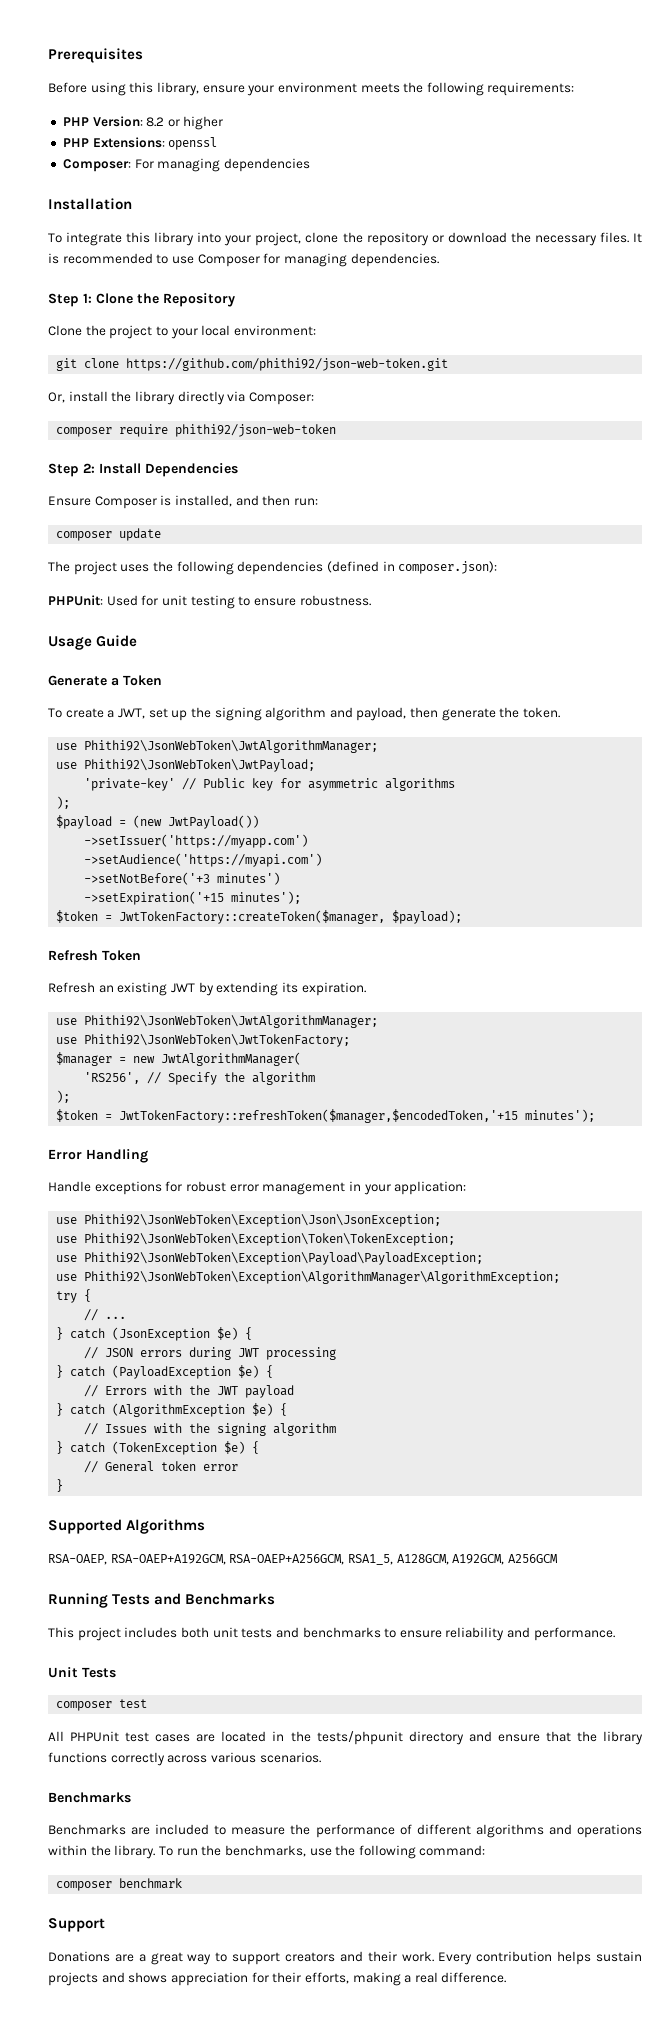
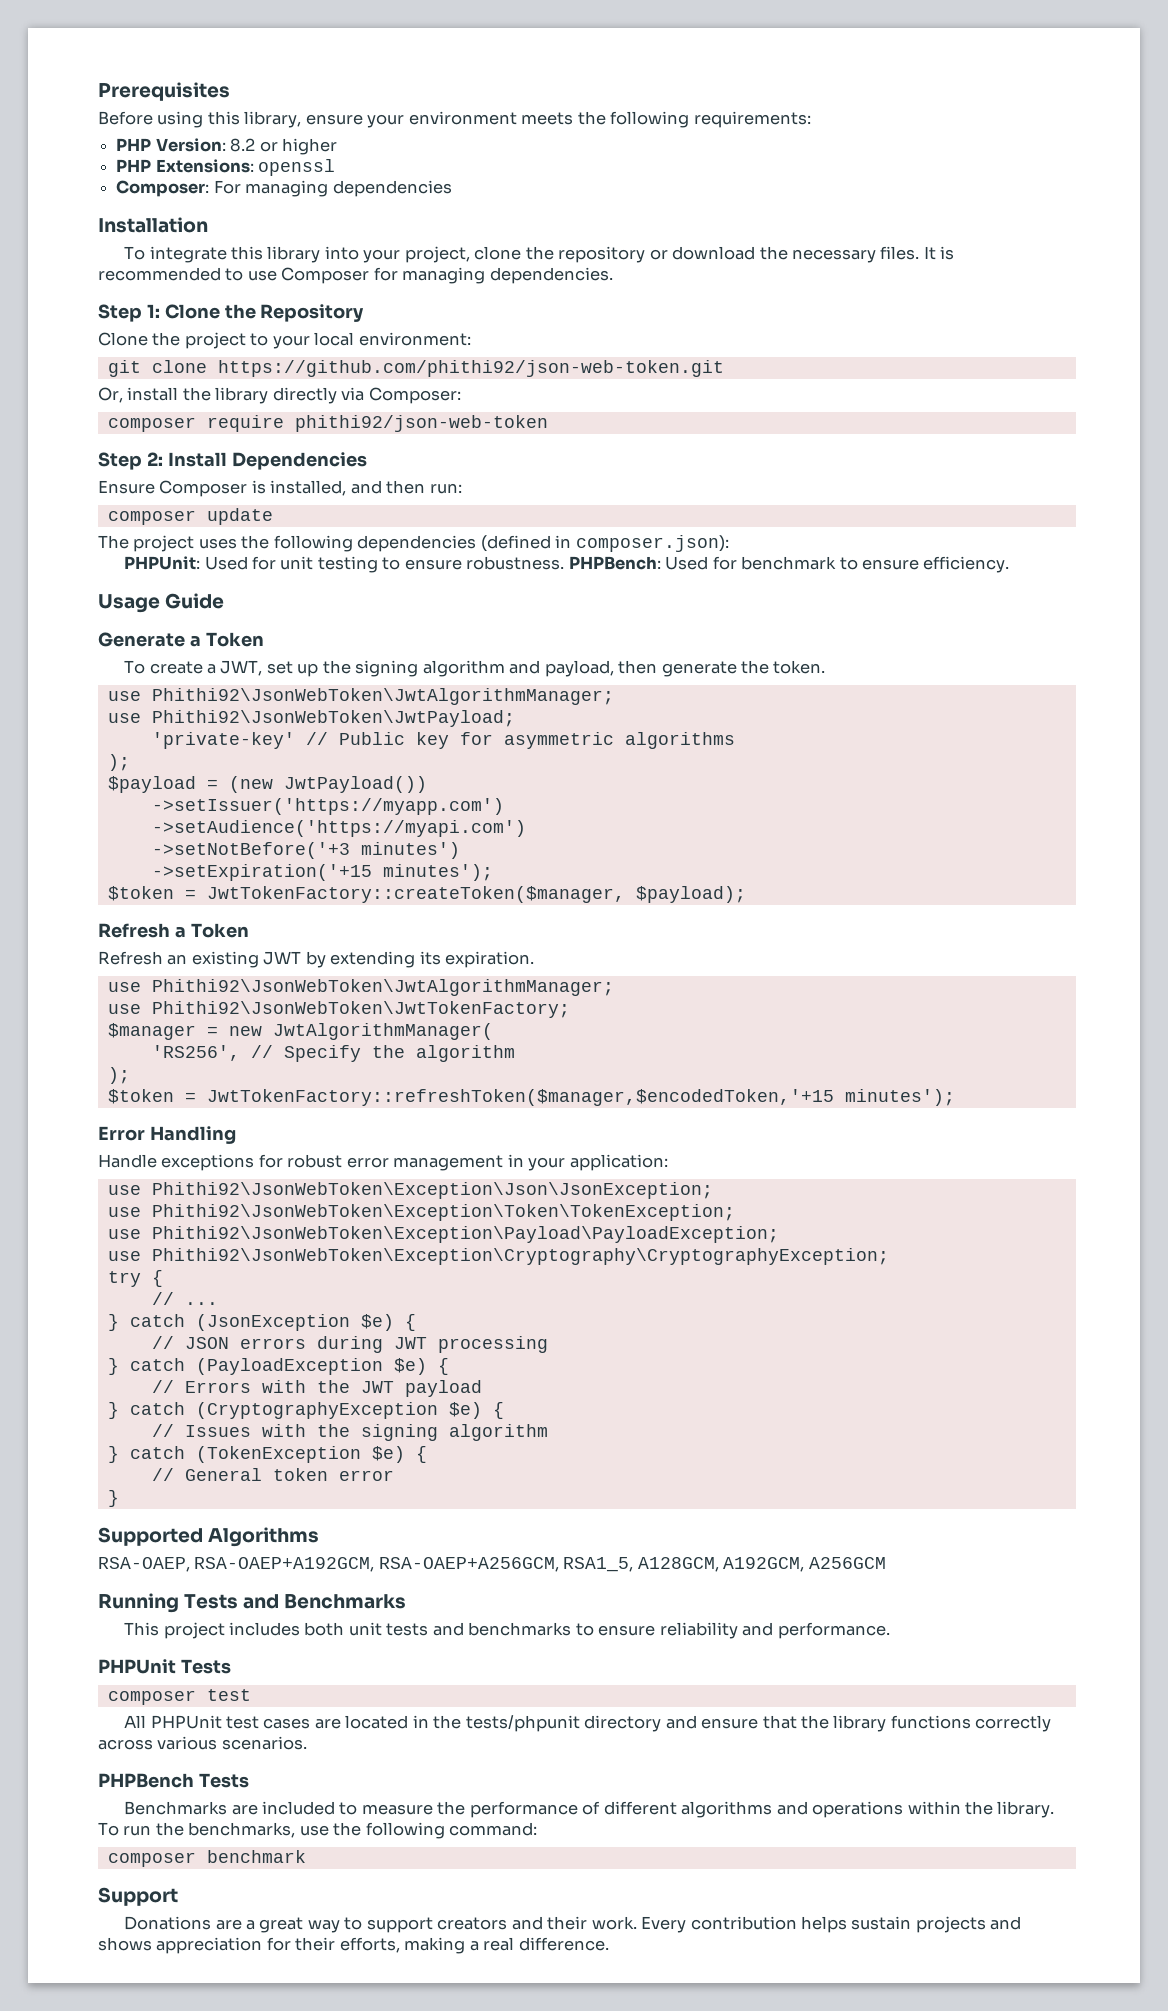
+ PHPBench: Used for benchmark to ensure efficiency.
- Refresh Token
+ Refresh a Token
- use Phithi92\JsonWebToken\Exception\AlgorithmManager\AlgorithmException;
+ use Phithi92\JsonWebToken\Exception\Cryptography\CryptographyException;
- } catch (AlgorithmException $e) {
+ } catch (CryptographyException $e) {
- Unit Tests
+ PHPUnit Tests
  All PHPUnit test cases are located in the tests/phpunit directory and ensure that the library functions correctly across various scenarios.
- Benchmarks
+ PHPBench Tests

